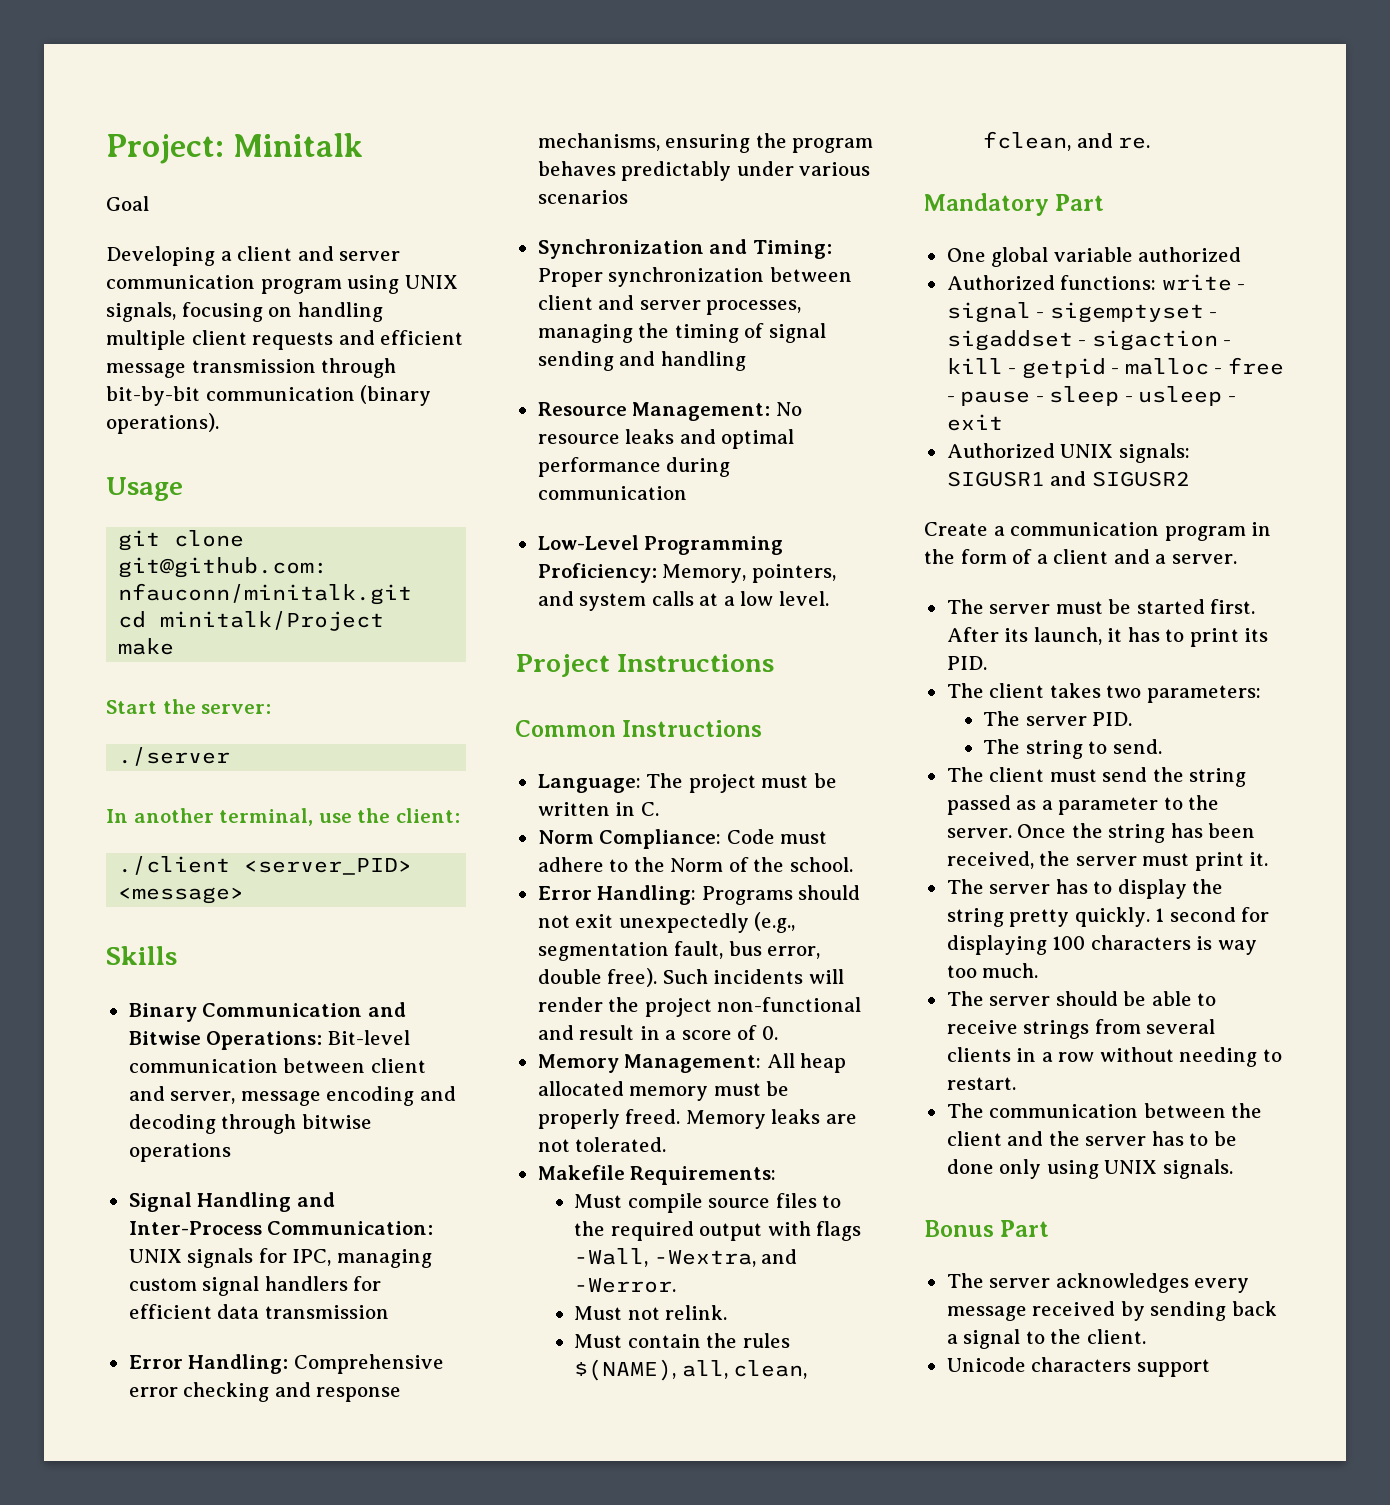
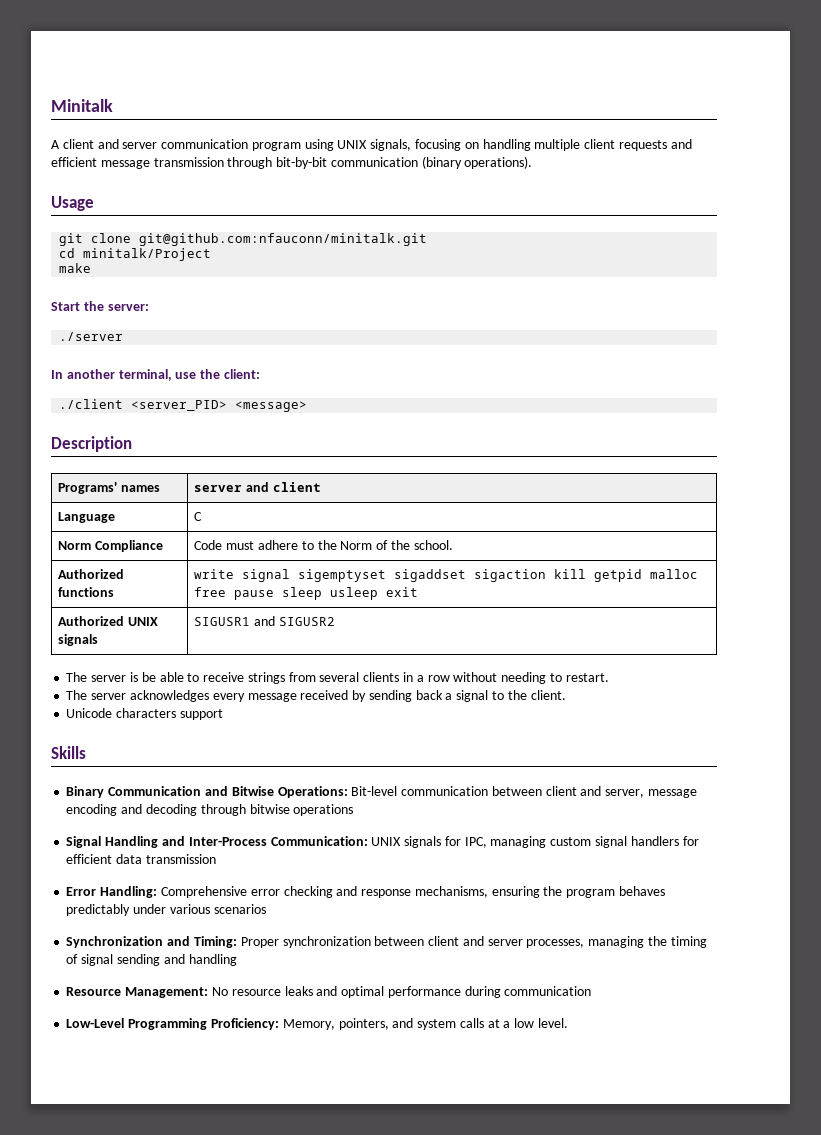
- Project: Minitalk
+ Minitalk
- Goal
- Developing a client and server communication program using UNIX signals, focusing on handling multiple client requests and efficient message transmission through bit-by-bit communication (binary operations).
+ A client and server communication program using UNIX signals, focusing on handling multiple client requests and efficient message transmission through bit-by-bit communication (binary operations).
+ Description
+ Programs' names | server and client
+ Language | C
+ Norm Compliance | Code must adhere to the Norm of the school.
+ Authorized functions | write signal sigemptyset sigaddset sigaction kill getpid malloc free pause sleep usleep exit
+ Authorized UNIX signals | SIGUSR1 and SIGUSR2
+ The server is be able to receive strings from several clients in a row without needing to restart.
+ The server acknowledges every message received by sending back a signal to the client.
+ Unicode characters support
- Project Instructions
- Common Instructions
- Language: The project must be written in C.
- Norm Compliance: Code must adhere to the Norm of the school.
- Error Handling: Programs should not exit unexpectedly (e.g., segmentation fault, bus error, double free). Such incidents will render the project non-functional and result in a score of 0.
- Memory Management: All heap allocated memory must be properly freed. Memory leaks are not tolerated.
- Makefile Requirements:
- Must compile source files to the required output with flags -Wall, -Wextra, and -Werror.
- Must not relink.
- Must contain the rules $(NAME), all, clean, fclean, and re.
- Mandatory Part
- One global variable authorized
- Authorized functions: write - signal - sigemptyset - sigaddset - sigaction - kill - getpid - malloc - free - pause - sleep - usleep - exit
- Authorized UNIX signals: SIGUSR1 and SIGUSR2
- Create a communication program in the form of a client and a server.
- The server must be started first. After its launch, it has to print its PID.
- The client takes two parameters:
- The server PID.
- The string to send.
- The client must send the string passed as a parameter to the server. Once the string has been received, the server must print it.
- The server has to display the string pretty quickly. 1 second for displaying 100 characters is way too much.
- The server should be able to receive strings from several clients in a row without needing to restart.
- The communication between the client and the server has to be done only using UNIX signals.
- Bonus Part
- The server acknowledges every message received by sending back a signal to the client.
- Unicode characters support

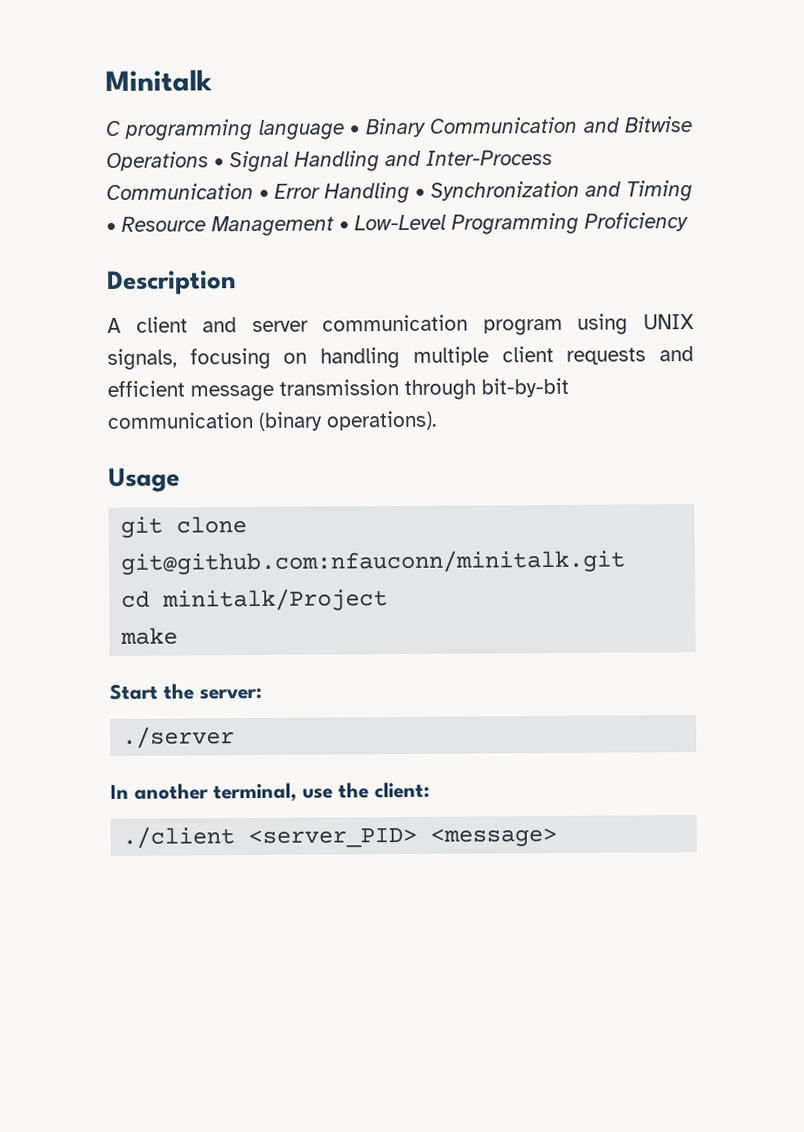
+ C programming language • Binary Communication and Bitwise Operations • Signal Handling and Inter-Process Communication • Error Handling • Synchronization and Timing • Resource Management • Low-Level Programming Proficiency
+ Description
- Description
- Programs' names | server and client
- Language | C
- Norm Compliance | Code must adhere to the Norm of the school.
- Authorized functions | write signal sigemptyset sigaddset sigaction kill getpid malloc free pause sleep usleep exit
- Authorized UNIX signals | SIGUSR1 and SIGUSR2
- The server is be able to receive strings from several clients in a row without needing to restart.
- The server acknowledges every message received by sending back a signal to the client.
- Unicode characters support
- Skills
- Binary Communication and Bitwise Operations: Bit-level communication between client and server, message encoding and decoding through bitwise operations
- Signal Handling and Inter-Process Communication: UNIX signals for IPC, managing custom signal handlers for efficient data transmission
- Error Handling: Comprehensive error checking and response mechanisms, ensuring the program behaves predictably under various scenarios
- Synchronization and Timing: Proper synchronization between client and server processes, managing the timing of signal sending and handling
- Resource Management: No resource leaks and optimal performance during communication
- Low-Level Programming Proficiency: Memory, pointers, and system calls at a low level.

